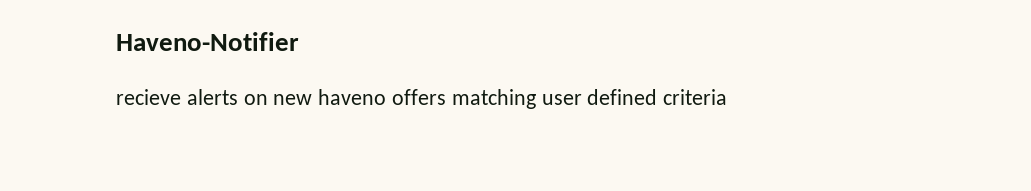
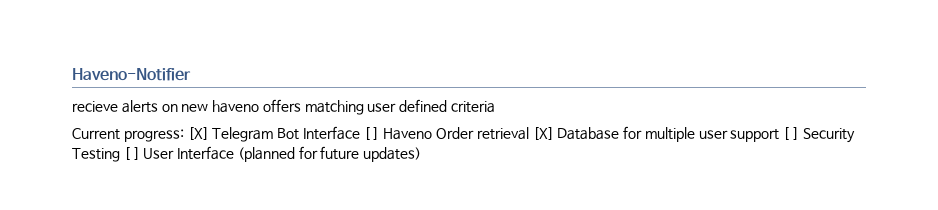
+ Current progress: [X] Telegram Bot Interface [ ] Haveno Order retrieval [X] Database for multiple user support [ ] Security Testing [ ] User Interface (planned for future updates)

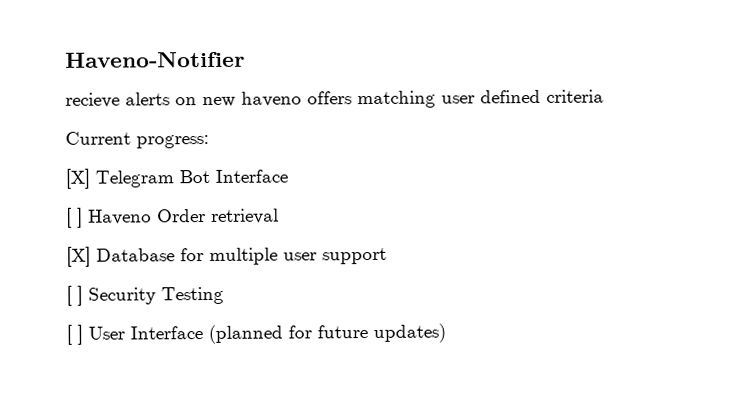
- Current progress: [X] Telegram Bot Interface [ ] Haveno Order retrieval [X] Database for multiple user support [ ] Security Testing [ ] User Interface (planned for future updates)
+ Current progress:
+ [X] Telegram Bot Interface
+ [ ] Haveno Order retrieval
+ [X] Database for multiple user support
+ [ ] Security Testing
+ [ ] User Interface (planned for future updates)

